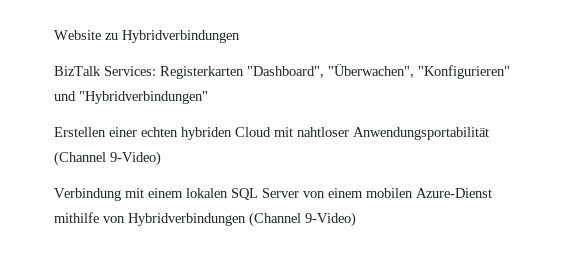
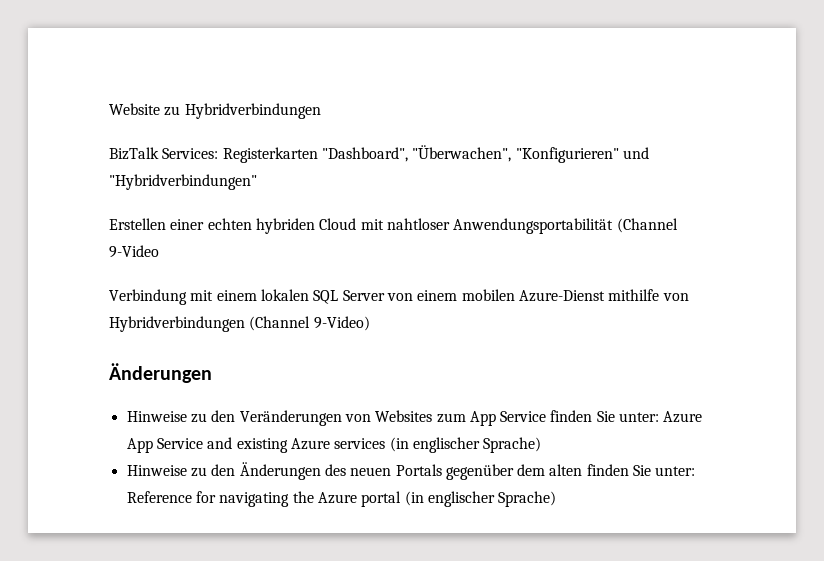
- Erstellen einer echten hybriden Cloud mit nahtloser Anwendungsportabilität (Channel 9-Video)
+ Erstellen einer echten hybriden Cloud mit nahtloser Anwendungsportabilität (Channel 9-Video
  Verbindung mit einem lokalen SQL Server von einem mobilen Azure-Dienst mithilfe von Hybridverbindungen (Channel 9-Video)
+ Änderungen
+ Hinweise zu den Veränderungen von Websites zum App Service finden Sie unter: Azure App Service and existing Azure services (in englischer Sprache)
+ Hinweise zu den Änderungen des neuen Portals gegenüber dem alten finden Sie unter: Reference for navigating the Azure portal (in englischer Sprache)

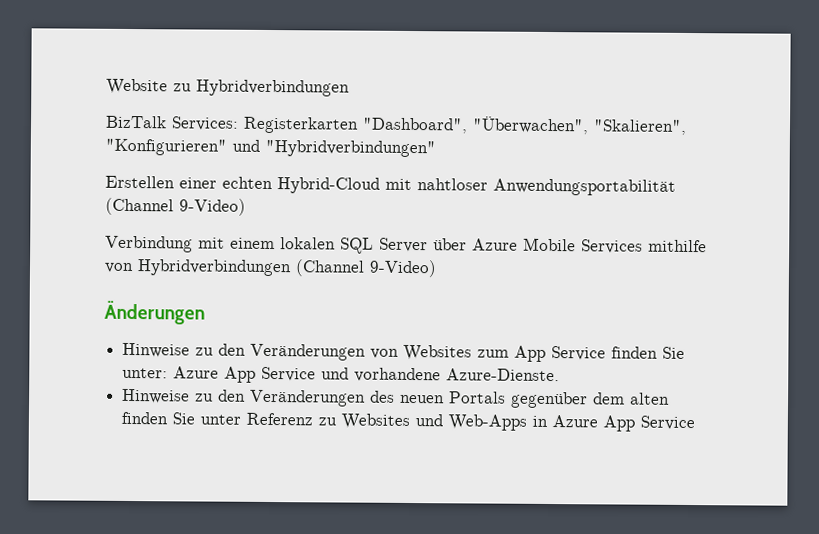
- BizTalk Services: Registerkarten "Dashboard", "Überwachen", "Konfigurieren" und "Hybridverbindungen"
+ BizTalk Services: Registerkarten "Dashboard", "Überwachen", "Skalieren", "Konfigurieren" und "Hybridverbindungen"
- Erstellen einer echten hybriden Cloud mit nahtloser Anwendungsportabilität (Channel 9-Video
+ Erstellen einer echten Hybrid-Cloud mit nahtloser Anwendungsportabilität (Channel 9-Video)
- Verbindung mit einem lokalen SQL Server von einem mobilen Azure-Dienst mithilfe von Hybridverbindungen (Channel 9-Video)
+ Verbindung mit einem lokalen SQL Server über Azure Mobile Services mithilfe von Hybridverbindungen (Channel 9-Video)
- Hinweise zu den Veränderungen von Websites zum App Service finden Sie unter: Azure App Service and existing Azure services (in englischer Sprache)
- Hinweise zu den Änderungen des neuen Portals gegenüber dem alten finden Sie unter: Reference for navigating the Azure portal (in englischer Sprache)
+ Hinweise zu den Veränderungen von Websites zum App Service finden Sie unter: Azure App Service und vorhandene Azure-Dienste.
+ Hinweise zu den Veränderungen des neuen Portals gegenüber dem alten finden Sie unter Referenz zu Websites und Web-Apps in Azure App Service

